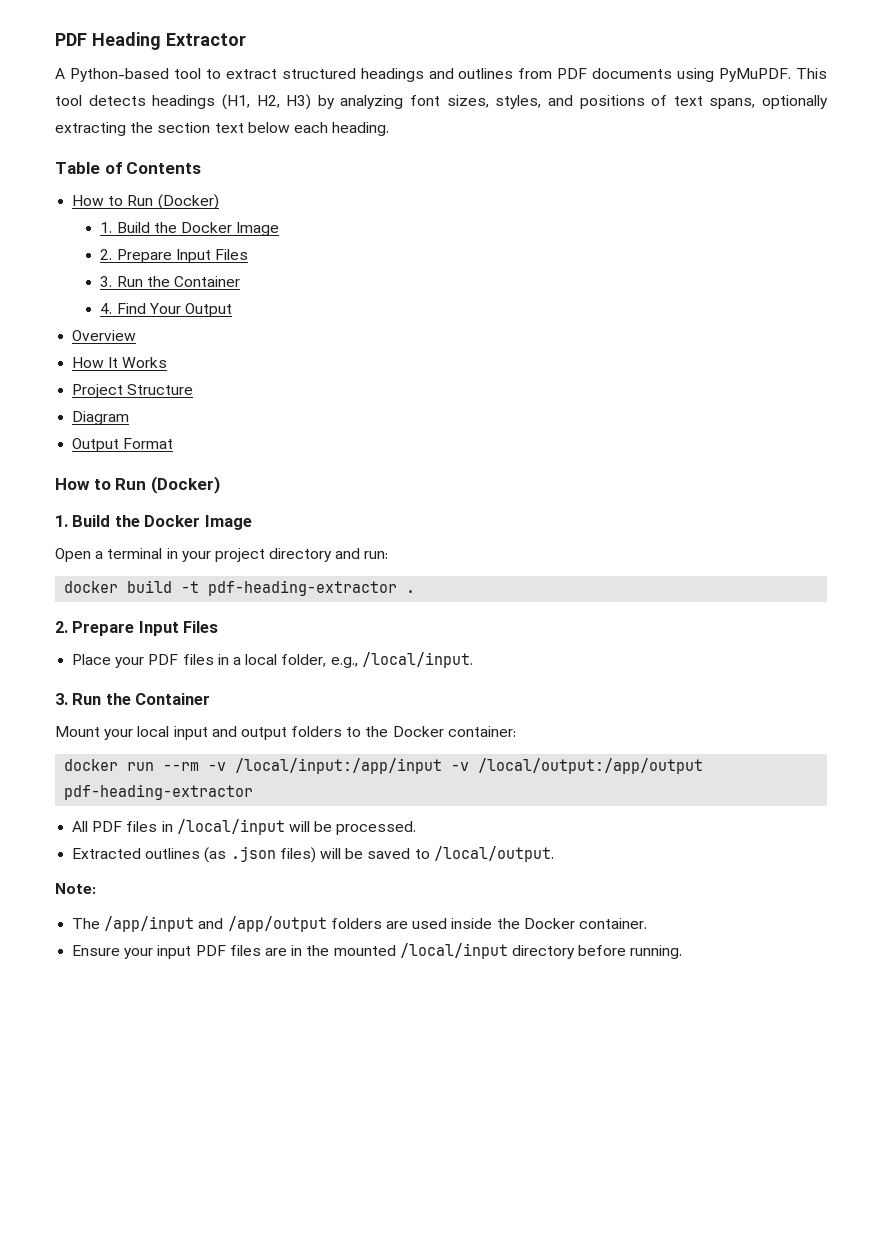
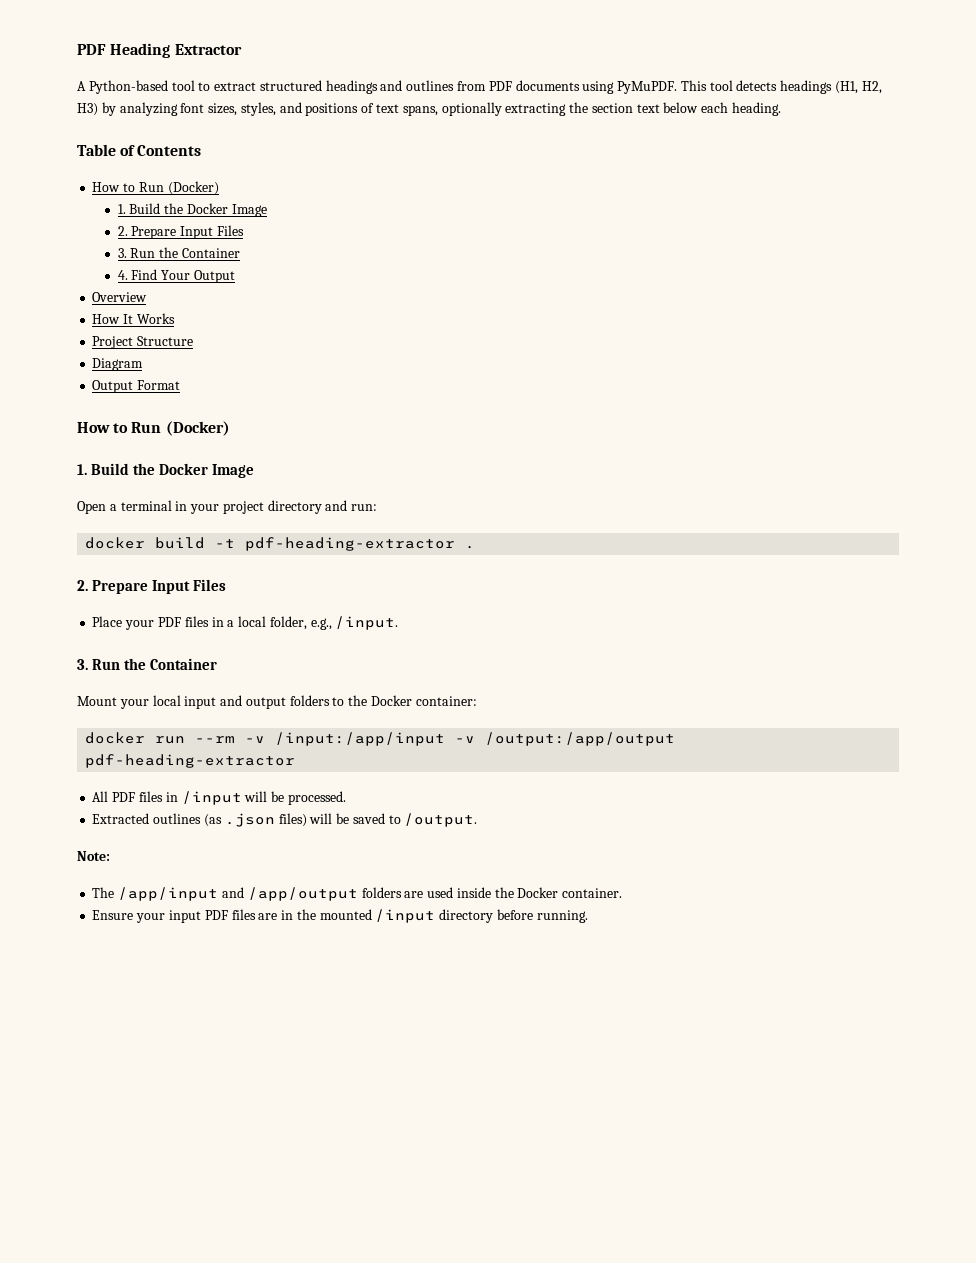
- Place your PDF files in a local folder, e.g., /local/input.
+ Place your PDF files in a local folder, e.g., /input.
- docker run --rm -v /local/input:/app/input -v /local/output:/app/output pdf-heading-extractor
+ docker run --rm -v /input:/app/input -v /output:/app/output pdf-heading-extractor
- All PDF files in /local/input will be processed.
+ All PDF files in /input will be processed.
- Extracted outlines (as .json files) will be saved to /local/output.
+ Extracted outlines (as .json files) will be saved to /output.
- Ensure your input PDF files are in the mounted /local/input directory before running.
+ Ensure your input PDF files are in the mounted /input directory before running.

